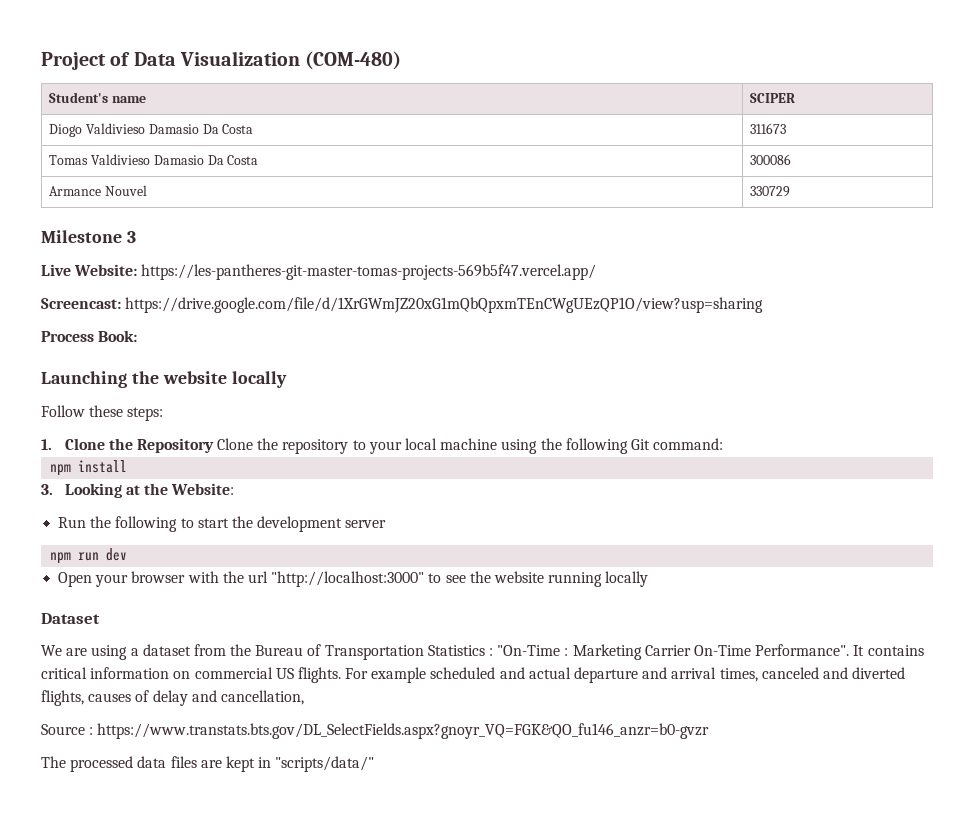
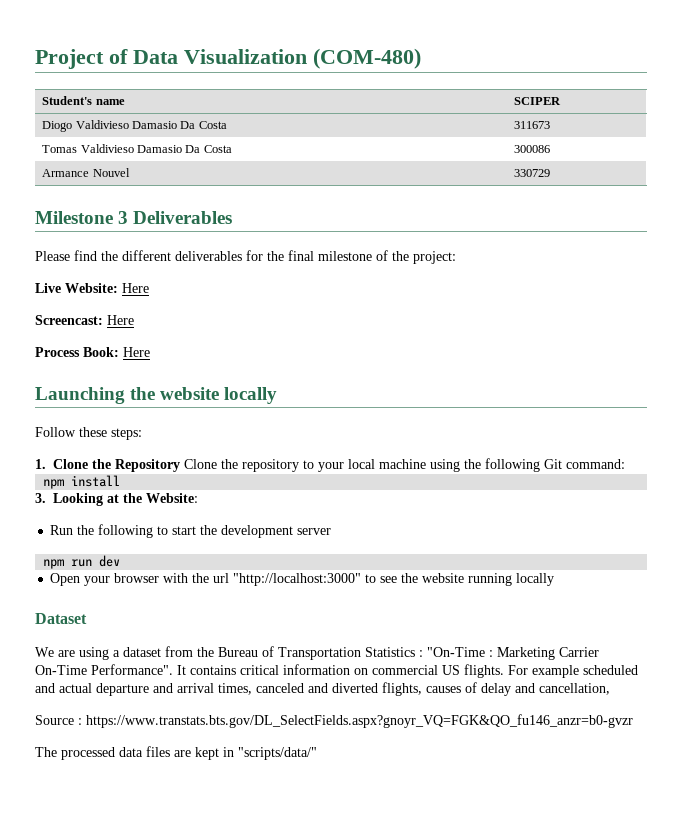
- Milestone 3
+ Milestone 3 Deliverables
+ Please find the different deliverables for the final milestone of the project:
- Live Website: https://les-pantheres-git-master-tomas-projects-569b5f47.vercel.app/
+ Live Website: Here
- Screencast: https://drive.google.com/file/d/1XrGWmJZ20xG1mQbQpxmTEnCWgUEzQP1O/view?usp=sharing
+ Screencast: Here
- Process Book:
+ Process Book: Here

